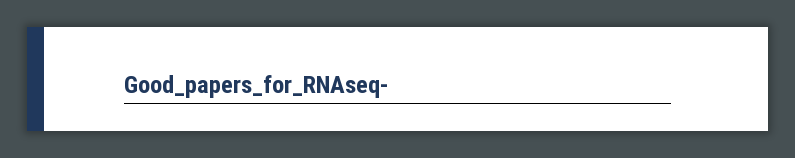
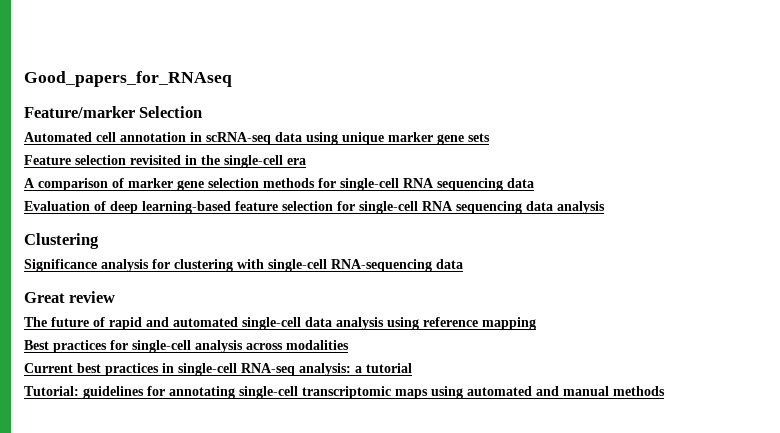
- Good_papers_for_RNAseq-
+ Good_papers_for_RNAseq
+ Feature/marker Selection
+ Automated cell annotation in scRNA-seq data using unique marker gene sets
+ Feature selection revisited in the single-cell era
+ A comparison of marker gene selection methods for single-cell RNA sequencing data
+ Evaluation of deep learning-based feature selection for single-cell RNA sequencing data analysis
+ Clustering
+ Significance analysis for clustering with single-cell RNA-sequencing data
+ Great review
+ The future of rapid and automated single-cell data analysis using reference mapping
+ Best practices for single-cell analysis across modalities
+ Current best practices in single‐cell RNA‐seq analysis: a tutorial
+ Tutorial: guidelines for annotating single-cell transcriptomic maps using automated and manual methods

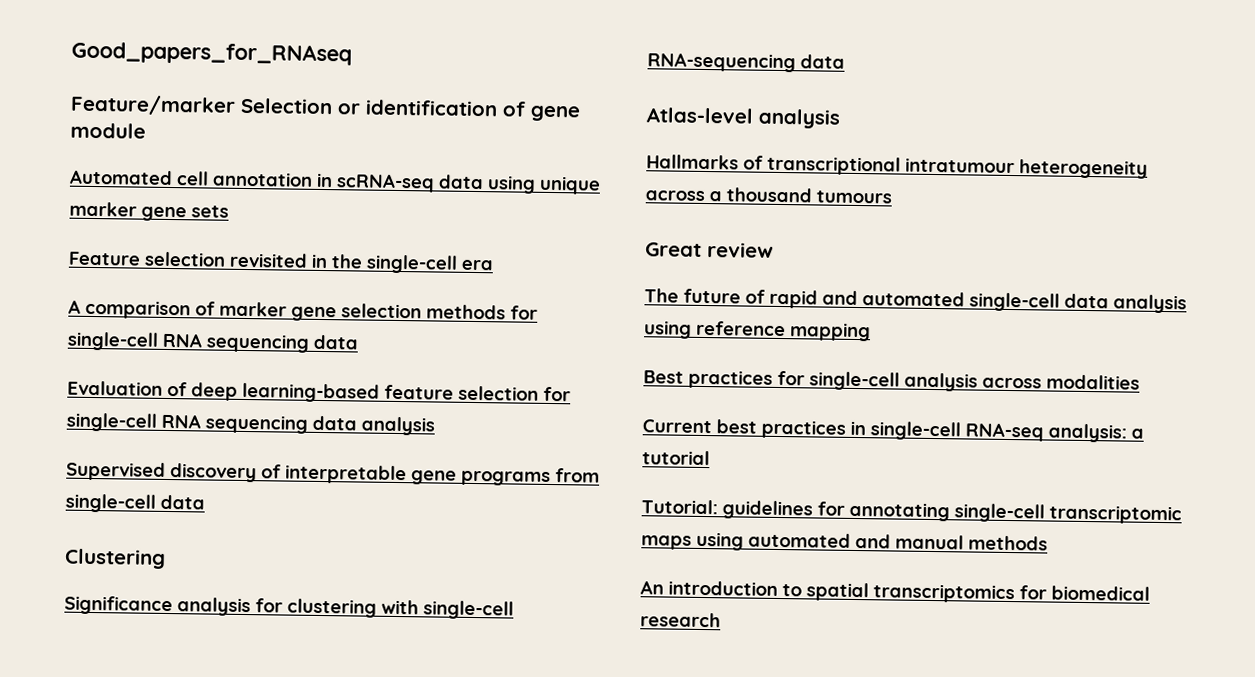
- Feature/marker Selection
+ Feature/marker Selection or identification of gene module
+ Supervised discovery of interpretable gene programs from single-cell data
+ Atlas-level analysis
+ Hallmarks of transcriptional intratumour heterogeneity across a thousand tumours
+ An introduction to spatial transcriptomics for biomedical research

